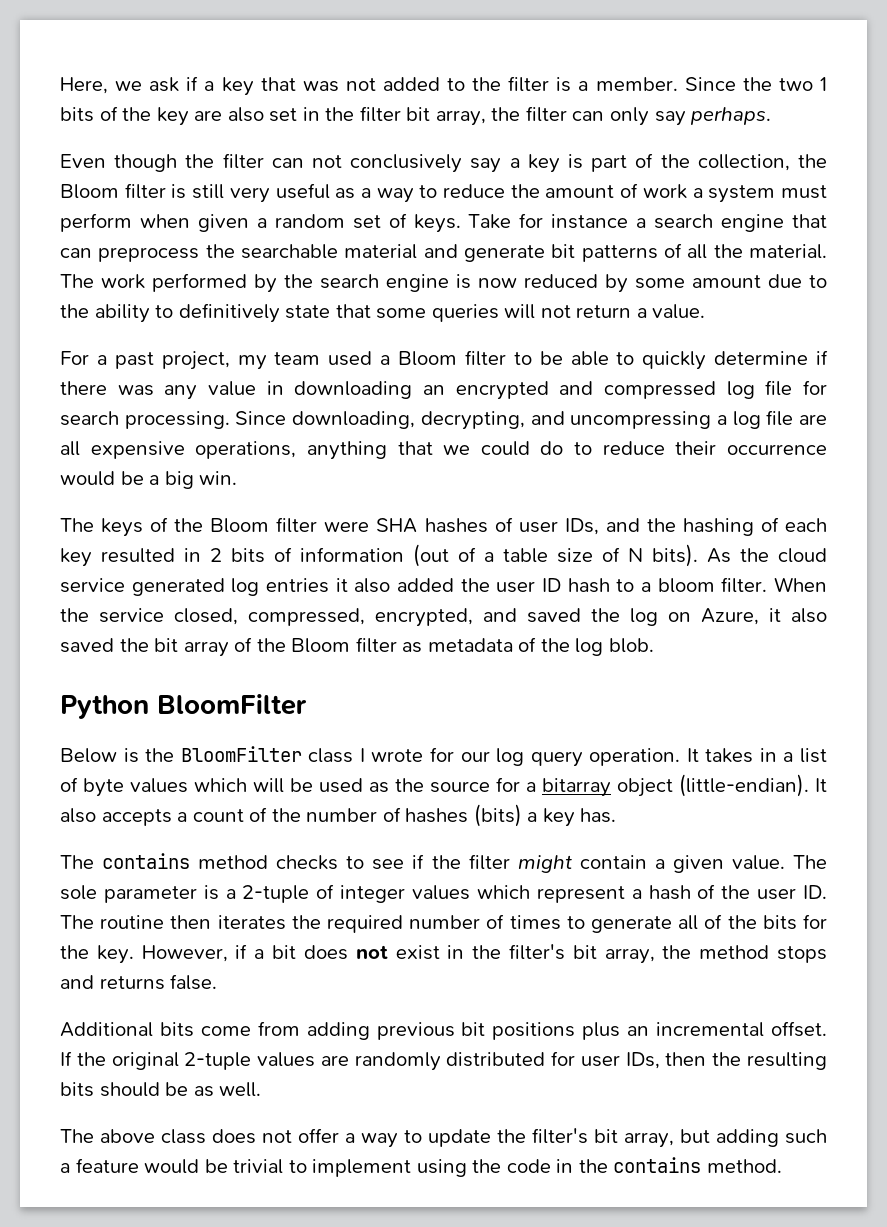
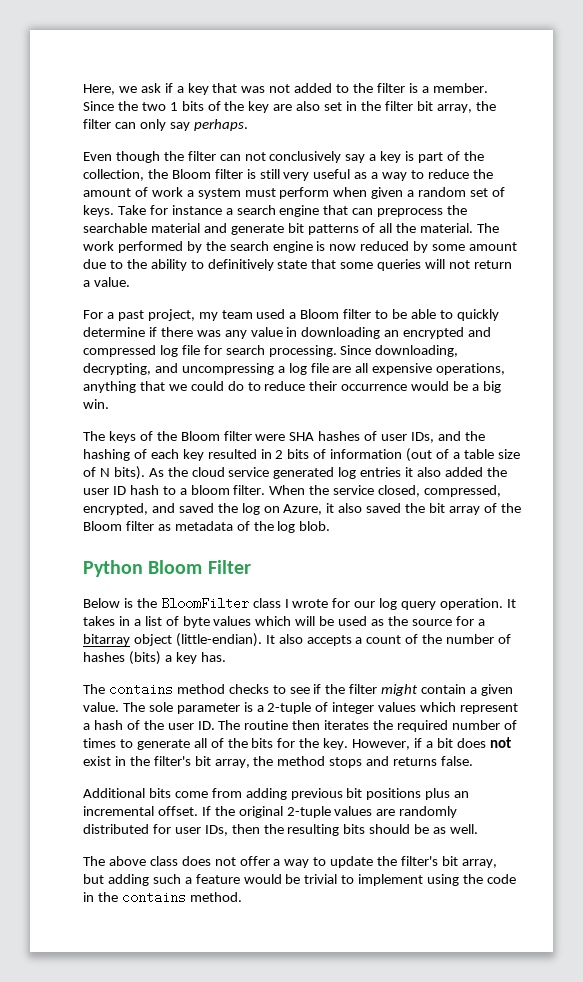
- Python BloomFilter
+ Python Bloom Filter

